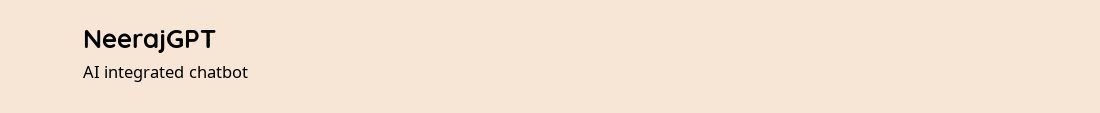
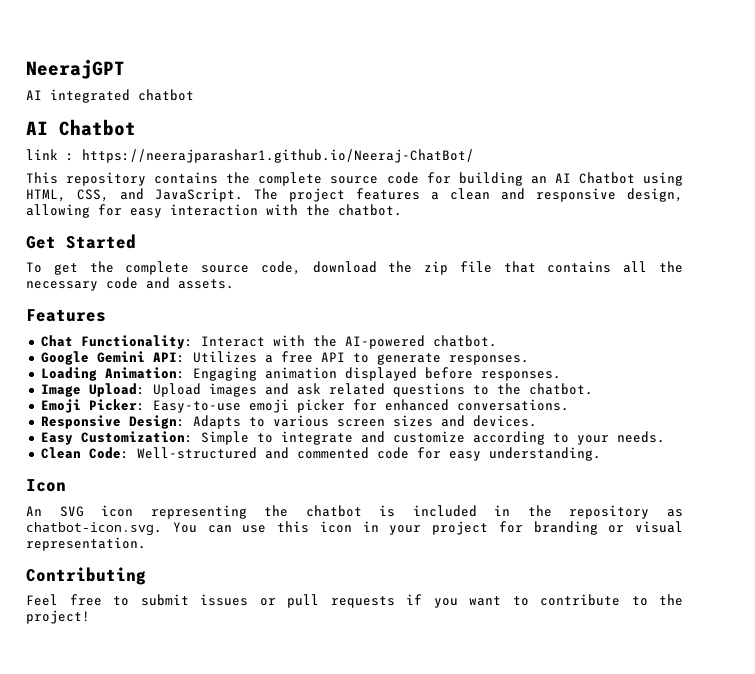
  AI integrated chatbot
+ AI Chatbot
+ link : https://neerajparashar1.github.io/Neeraj-ChatBot/
+ This repository contains the complete source code for building an AI Chatbot using HTML, CSS, and JavaScript. The project features a clean and responsive design, allowing for easy interaction with the chatbot.
+ Get Started
+ To get the complete source code, download the zip file that contains all the necessary code and assets.
+ Features
+ Chat Functionality: Interact with the AI-powered chatbot.
+ Google Gemini API: Utilizes a free API to generate responses.
+ Loading Animation: Engaging animation displayed before responses.
+ Image Upload: Upload images and ask related questions to the chatbot.
+ Emoji Picker: Easy-to-use emoji picker for enhanced conversations.
+ Responsive Design: Adapts to various screen sizes and devices.
+ Easy Customization: Simple to integrate and customize according to your needs.
+ Clean Code: Well-structured and commented code for easy understanding.
+ Icon
+ An SVG icon representing the chatbot is included in the repository as chatbot-icon.svg. You can use this icon in your project for branding or visual representation.
+ Contributing
+ Feel free to submit issues or pull requests if you want to contribute to the project!

